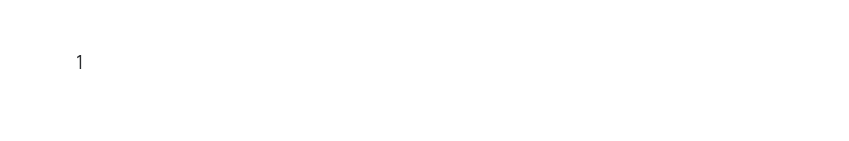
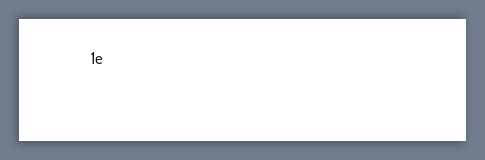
- 1
+ 1e

